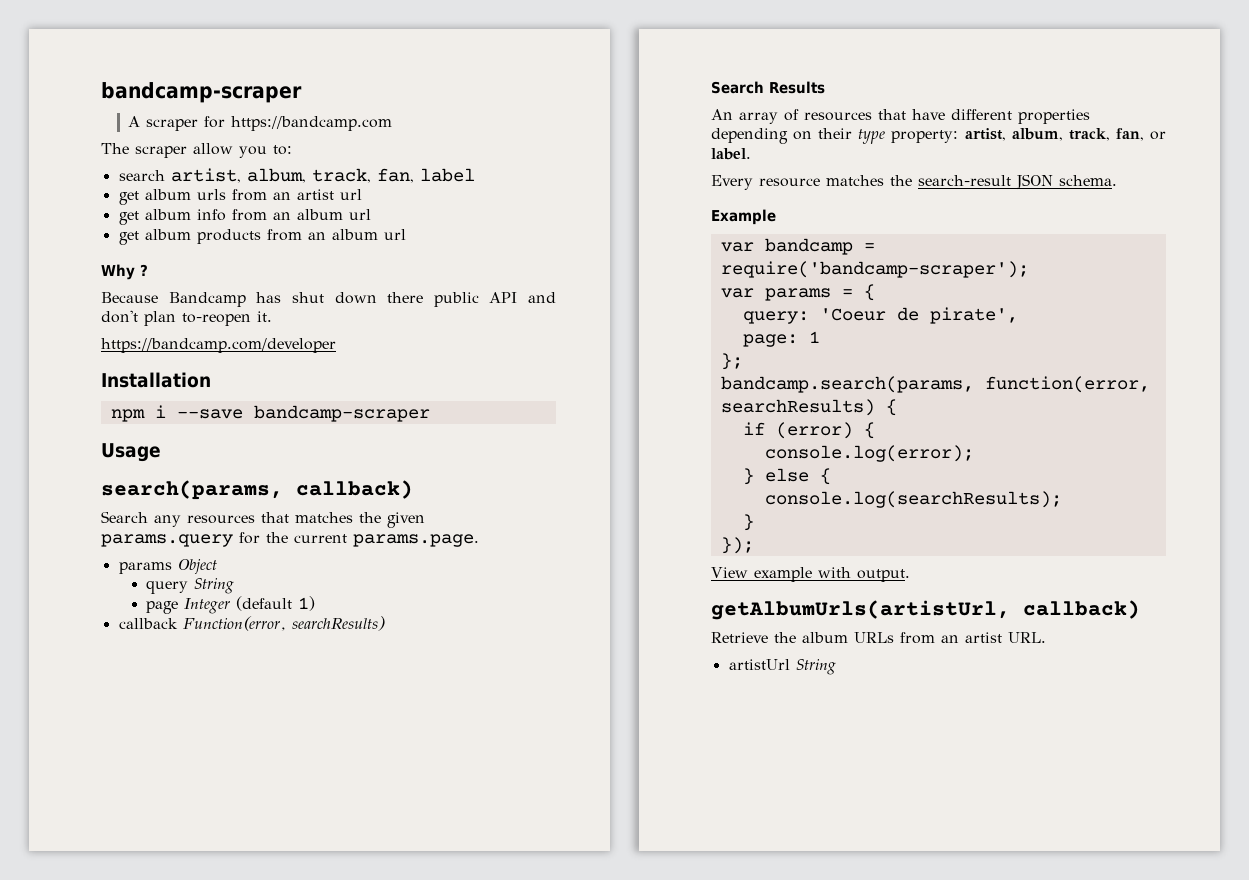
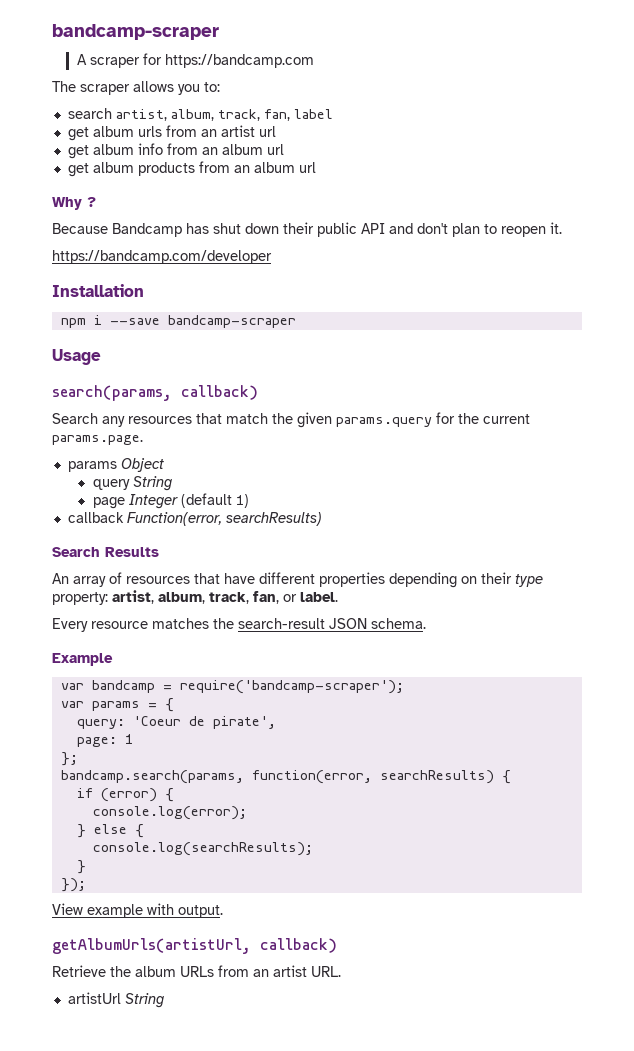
- The scraper allow you to:
+ The scraper allows you to:
- Because Bandcamp has shut down there public API and don't plan to-reopen it.
+ Because Bandcamp has shut down their public API and don't plan to reopen it.
- Search any resources that matches the given params.query for the current params.page.
+ Search any resources that match the given params.query for the current params.page.

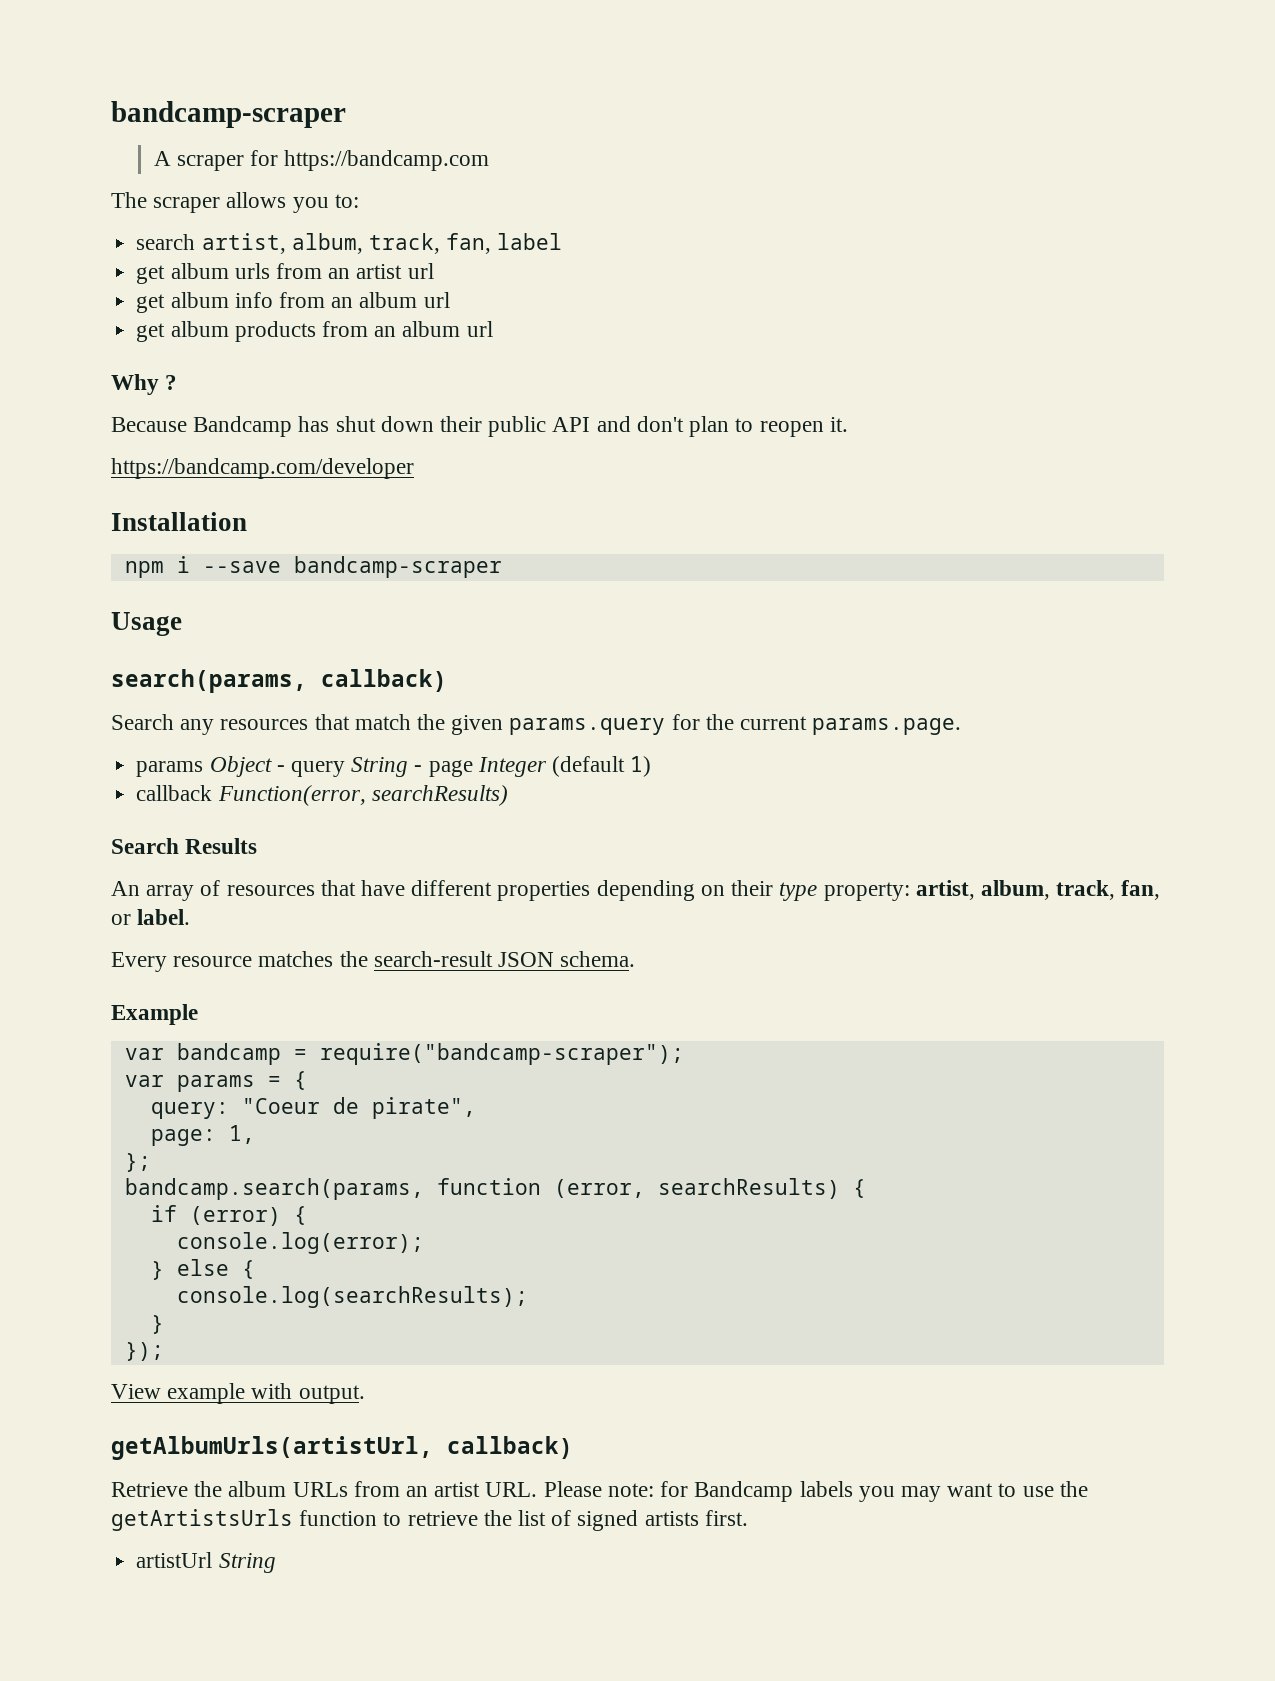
- params Object
- query String
- page Integer (default 1)
+ params Object - query String - page Integer (default 1)
- var bandcamp = require('bandcamp-scraper');
+ var bandcamp = require("bandcamp-scraper");
- query: 'Coeur de pirate',
+ query: "Coeur de pirate",
- page: 1
+ page: 1,
- bandcamp.search(params, function(error, searchResults) {
+ bandcamp.search(params, function (error, searchResults) {
- Retrieve the album URLs from an artist URL.
+ Retrieve the album URLs from an artist URL. Please note: for Bandcamp labels you may want to use the getArtistsUrls function to retrieve the list of signed artists first.

